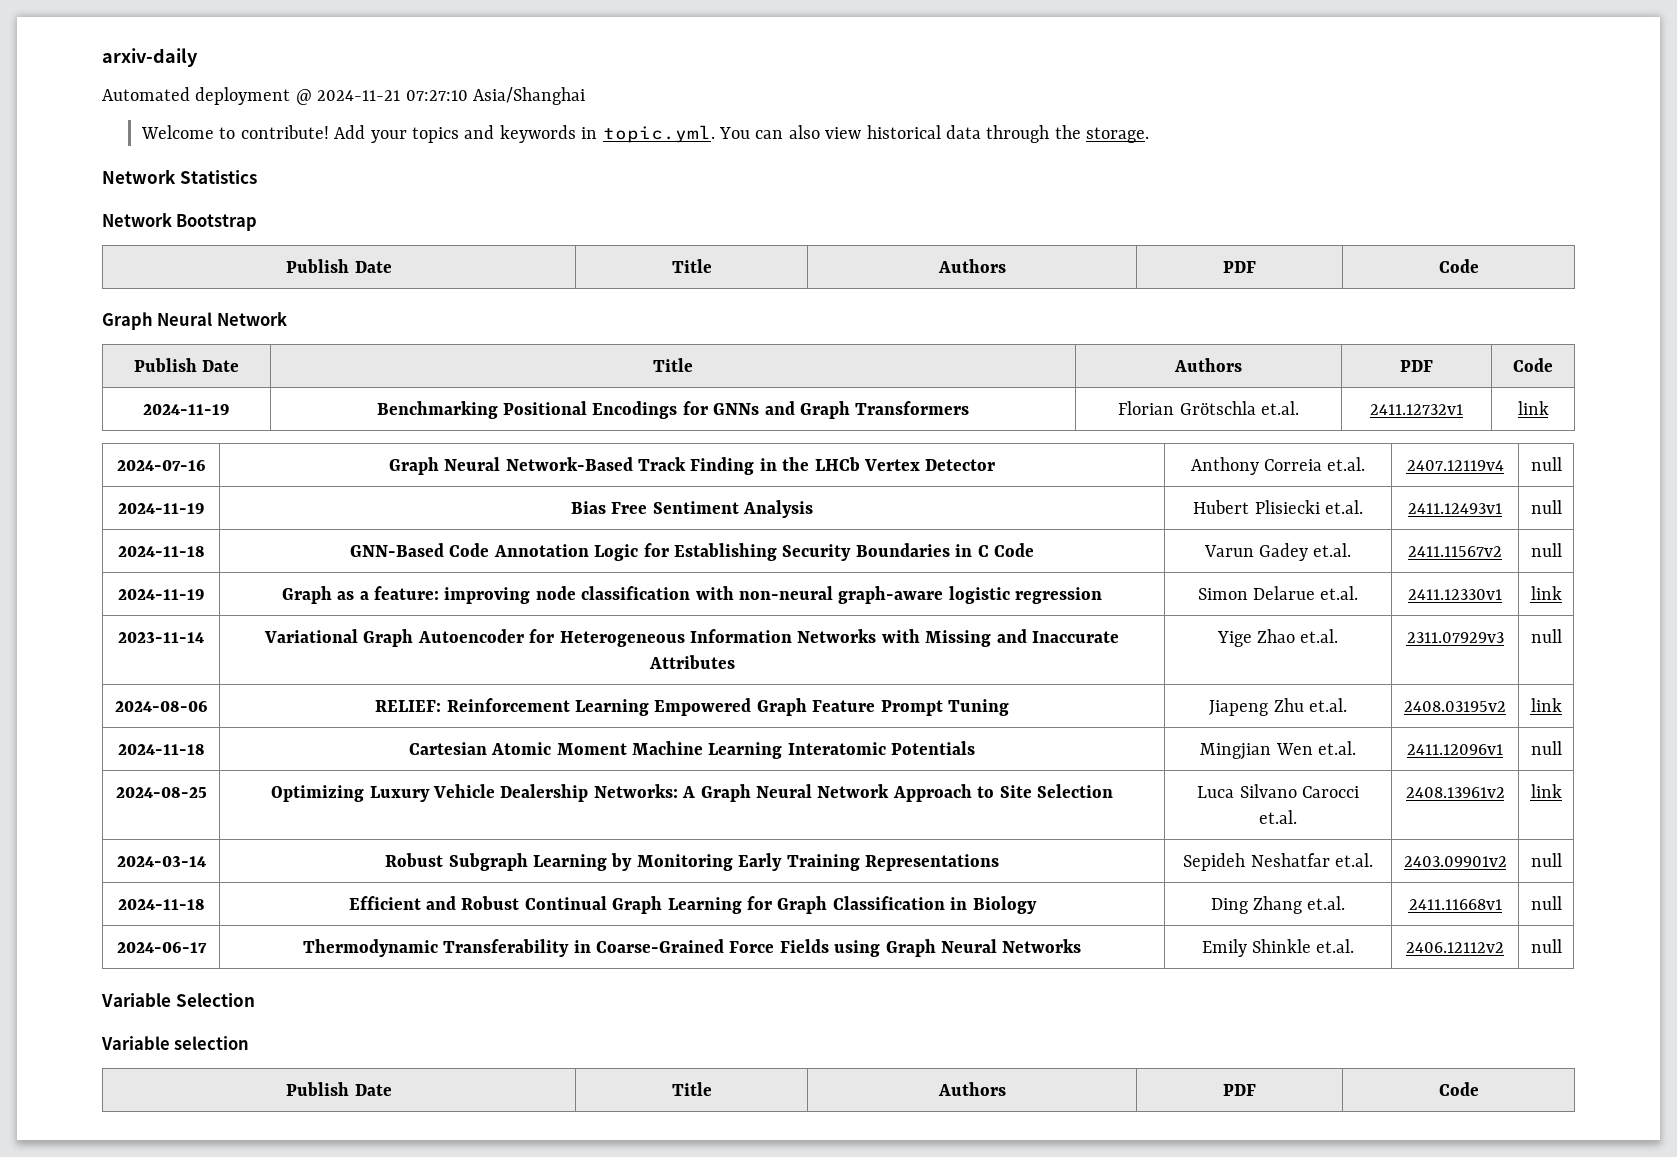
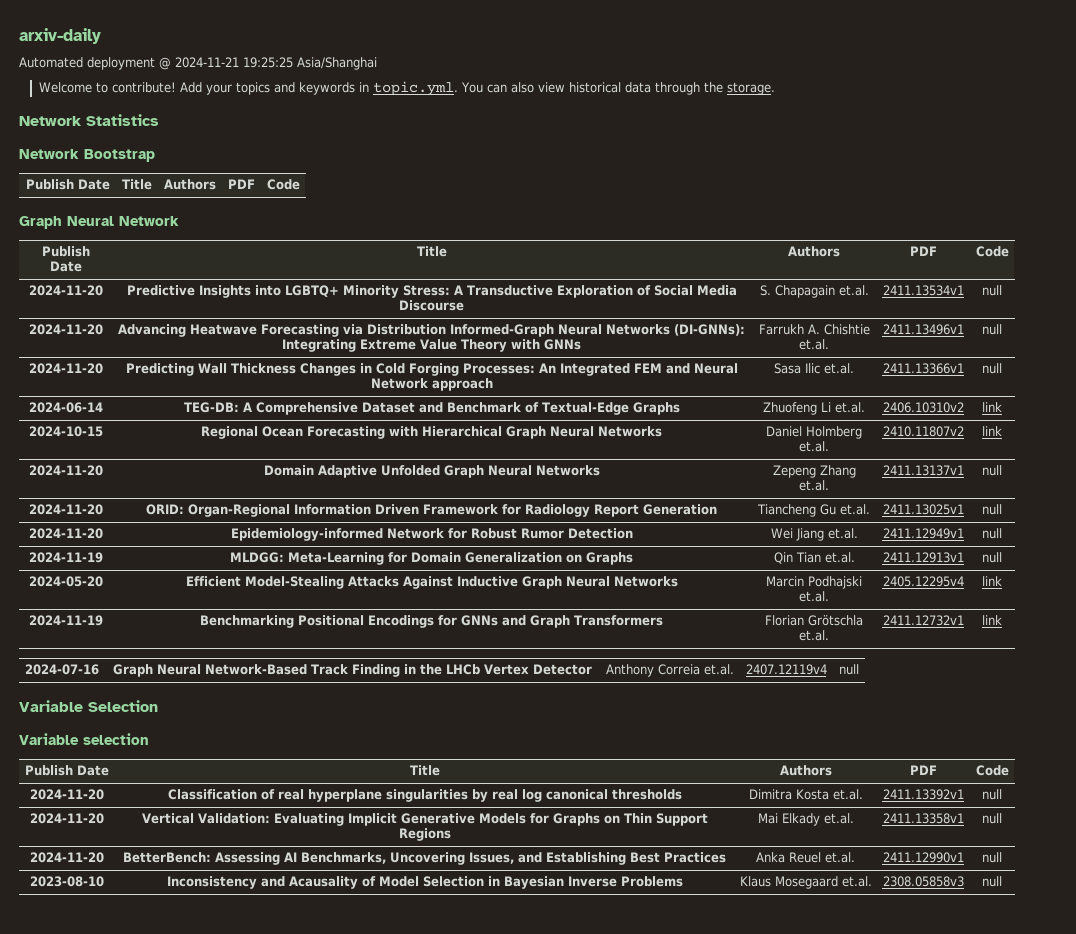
- Automated deployment @ 2024-11-21 07:27:10 Asia/Shanghai
+ Automated deployment @ 2024-11-21 19:25:25 Asia/Shanghai
+ 2024-11-20 | Predictive Insights into LGBTQ+ Minority Stress: A Transductive Exploration of Social Media Discourse | S. Chapagain et.al. | 2411.13534v1 | null
+ 2024-11-20 | Advancing Heatwave Forecasting via Distribution Informed-Graph Neural Networks (DI-GNNs): Integrating Extreme Value Theory with GNNs | Farrukh A. Chishtie et.al. | 2411.13496v1 | null
+ 2024-11-20 | Predicting Wall Thickness Changes in Cold Forging Processes: An Integrated FEM and Neural Network approach | Sasa Ilic et.al. | 2411.13366v1 | null
+ 2024-06-14 | TEG-DB: A Comprehensive Dataset and Benchmark of Textual-Edge Graphs | Zhuofeng Li et.al. | 2406.10310v2 | link
+ 2024-10-15 | Regional Ocean Forecasting with Hierarchical Graph Neural Networks | Daniel Holmberg et.al. | 2410.11807v2 | link
+ 2024-11-20 | Domain Adaptive Unfolded Graph Neural Networks | Zepeng Zhang et.al. | 2411.13137v1 | null
+ 2024-11-20 | ORID: Organ-Regional Information Driven Framework for Radiology Report Generation | Tiancheng Gu et.al. | 2411.13025v1 | null
+ 2024-11-20 | Epidemiology-informed Network for Robust Rumor Detection | Wei Jiang et.al. | 2411.12949v1 | null
+ 2024-11-19 | MLDGG: Meta-Learning for Domain Generalization on Graphs | Qin Tian et.al. | 2411.12913v1 | null
+ 2024-05-20 | Efficient Model-Stealing Attacks Against Inductive Graph Neural Networks | Marcin Podhajski et.al. | 2405.12295v4 | link
- 2024-11-19 | Bias Free Sentiment Analysis | Hubert Plisiecki et.al. | 2411.12493v1 | null
- 2024-11-18 | GNN-Based Code Annotation Logic for Establishing Security Boundaries in C Code | Varun Gadey et.al. | 2411.11567v2 | null
- 2024-11-19 | Graph as a feature: improving node classification with non-neural graph-aware logistic regression | Simon Delarue et.al. | 2411.12330v1 | link
- 2023-11-14 | Variational Graph Autoencoder for Heterogeneous Information Networks with Missing and Inaccurate Attributes | Yige Zhao et.al. | 2311.07929v3 | null
- 2024-08-06 | RELIEF: Reinforcement Learning Empowered Graph Feature Prompt Tuning | Jiapeng Zhu et.al. | 2408.03195v2 | link
- 2024-11-18 | Cartesian Atomic Moment Machine Learning Interatomic Potentials | Mingjian Wen et.al. | 2411.12096v1 | null
- 2024-08-25 | Optimizing Luxury Vehicle Dealership Networks: A Graph Neural Network Approach to Site Selection | Luca Silvano Carocci et.al. | 2408.13961v2 | link
- 2024-03-14 | Robust Subgraph Learning by Monitoring Early Training Representations | Sepideh Neshatfar et.al. | 2403.09901v2 | null
- 2024-11-18 | Efficient and Robust Continual Graph Learning for Graph Classification in Biology | Ding Zhang et.al. | 2411.11668v1 | null
- 2024-06-17 | Thermodynamic Transferability in Coarse-Grained Force Fields using Graph Neural Networks | Emily Shinkle et.al. | 2406.12112v2 | null
+ 2024-11-20 | Classification of real hyperplane singularities by real log canonical thresholds | Dimitra Kosta et.al. | 2411.13392v1 | null
+ 2024-11-20 | Vertical Validation: Evaluating Implicit Generative Models for Graphs on Thin Support Regions | Mai Elkady et.al. | 2411.13358v1 | null
+ 2024-11-20 | BetterBench: Assessing AI Benchmarks, Uncovering Issues, and Establishing Best Practices | Anka Reuel et.al. | 2411.12990v1 | null
+ 2023-08-10 | Inconsistency and Acausality of Model Selection in Bayesian Inverse Problems | Klaus Mosegaard et.al. | 2308.05858v3 | null

